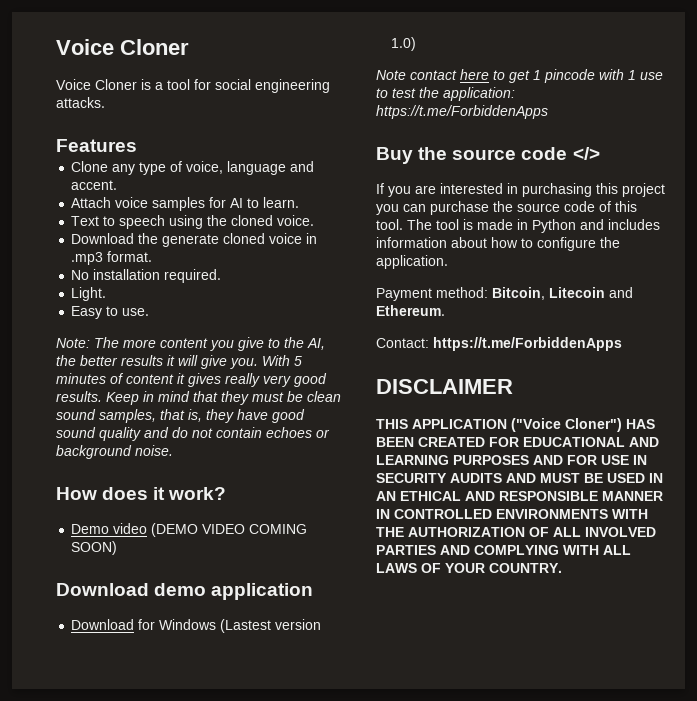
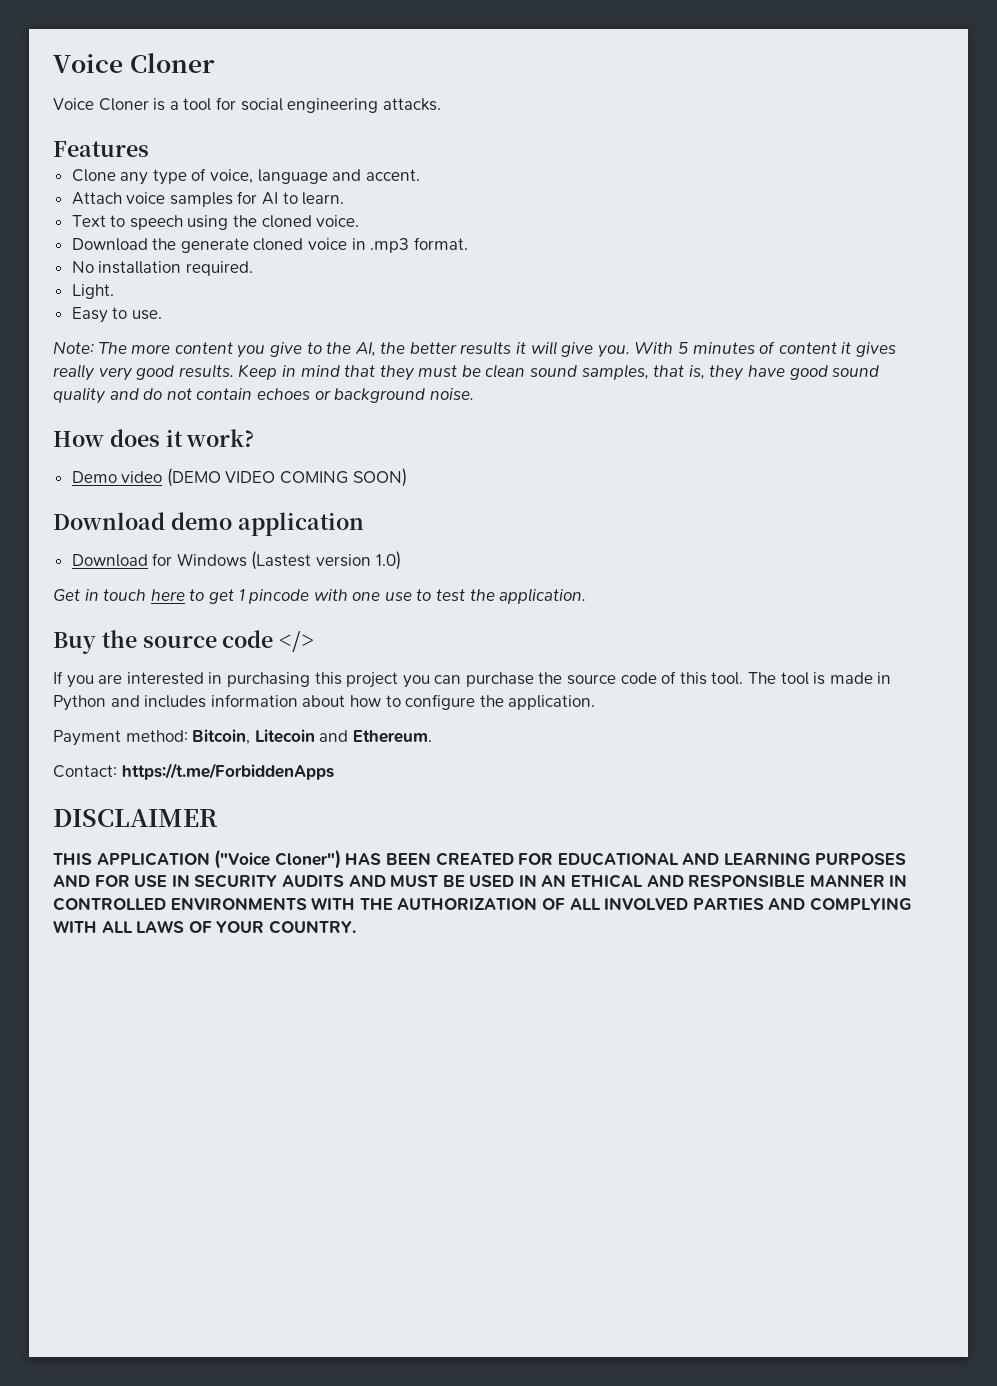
- Note contact here to get 1 pincode with 1 use to test the application: https://t.me/ForbiddenApps
+ Get in touch here to get 1 pincode with one use to test the application.

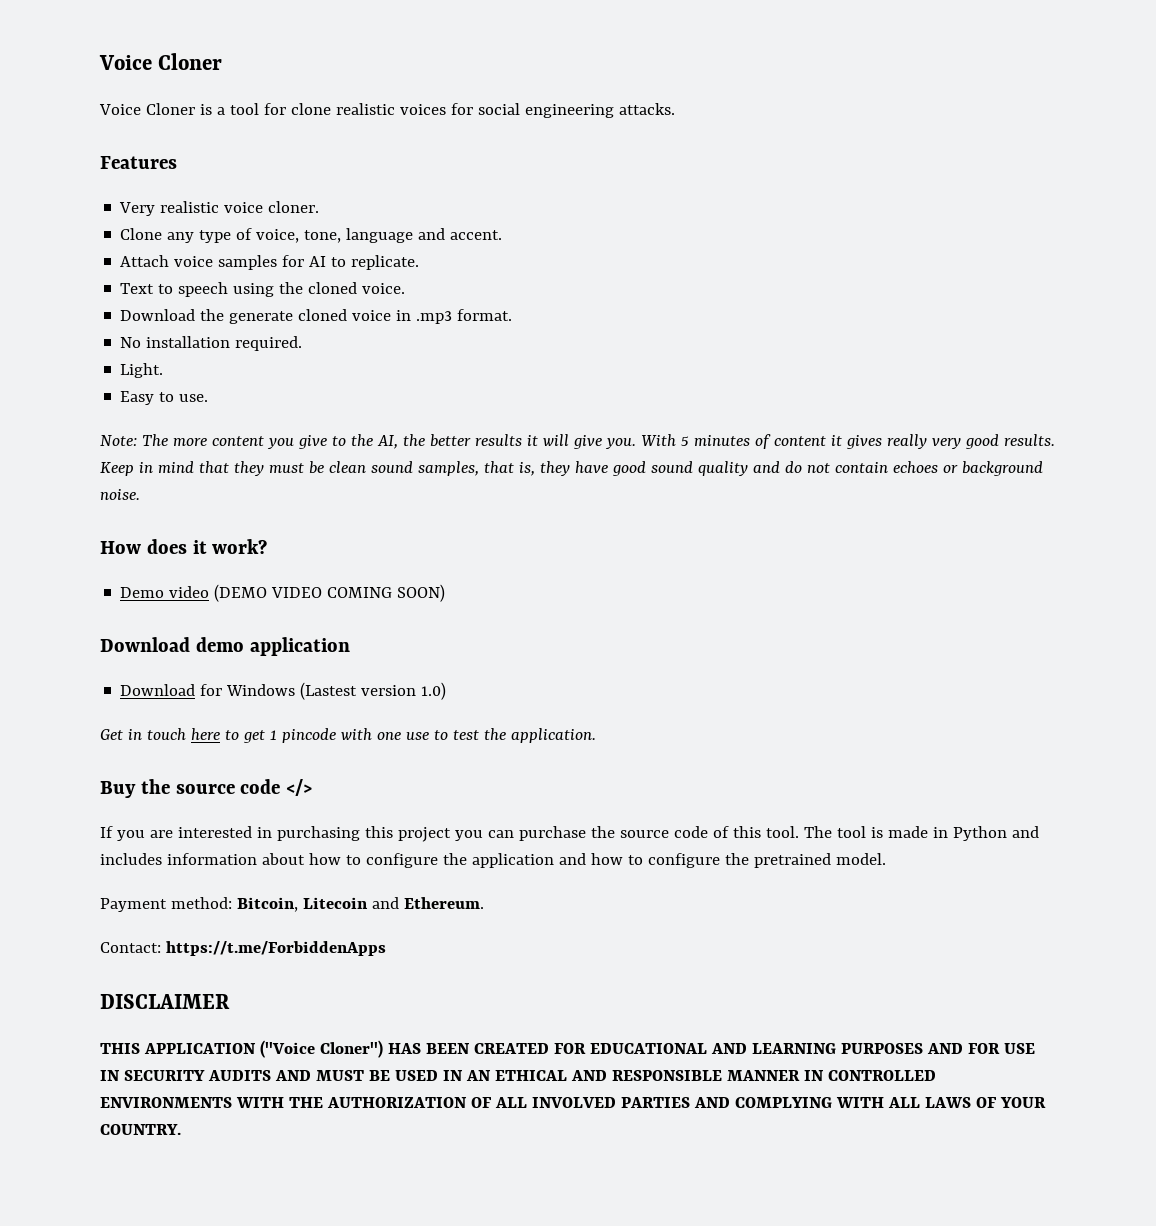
- Voice Cloner is a tool for social engineering attacks.
+ Voice Cloner is a tool for clone realistic voices for social engineering attacks.
+ Very realistic voice cloner.
- Clone any type of voice, language and accent.
+ Clone any type of voice, tone, language and accent.
- Attach voice samples for AI to learn.
+ Attach voice samples for AI to replicate.
- The tool is made in Python and includes information about how to configure the application.
+ The tool is made in Python and includes information about how to configure the application and how to configure the pretrained model.

